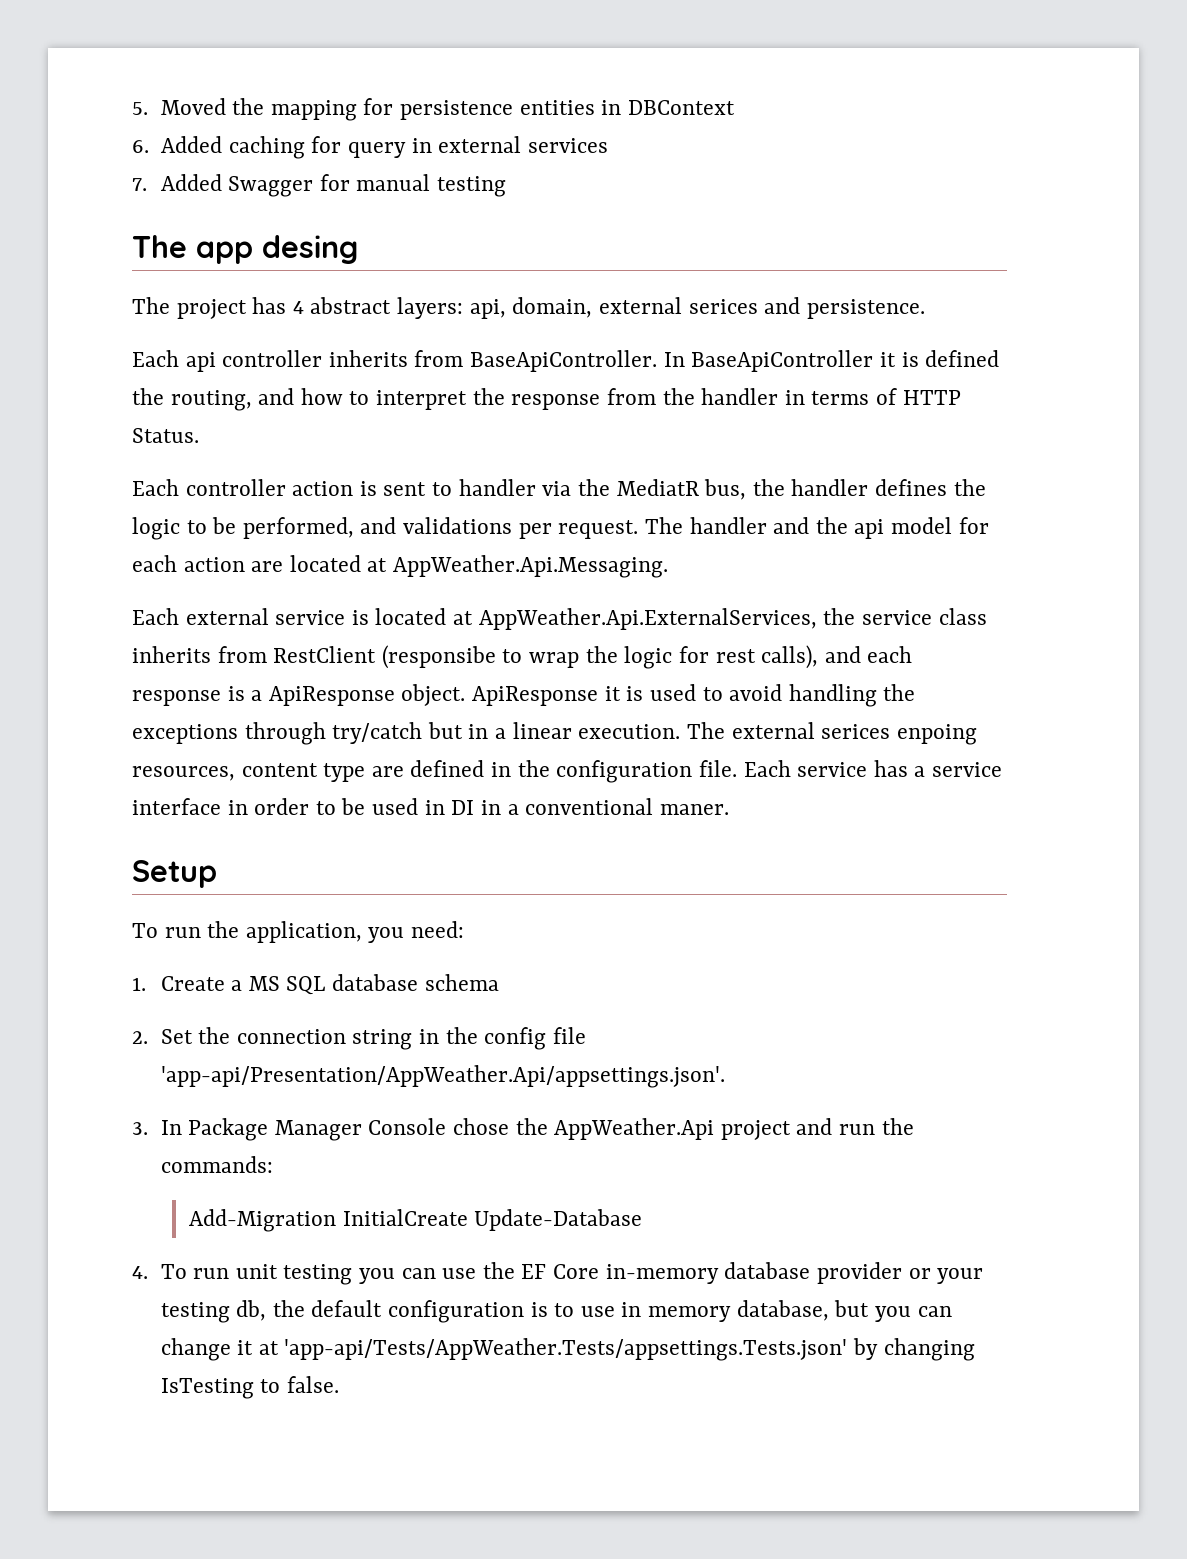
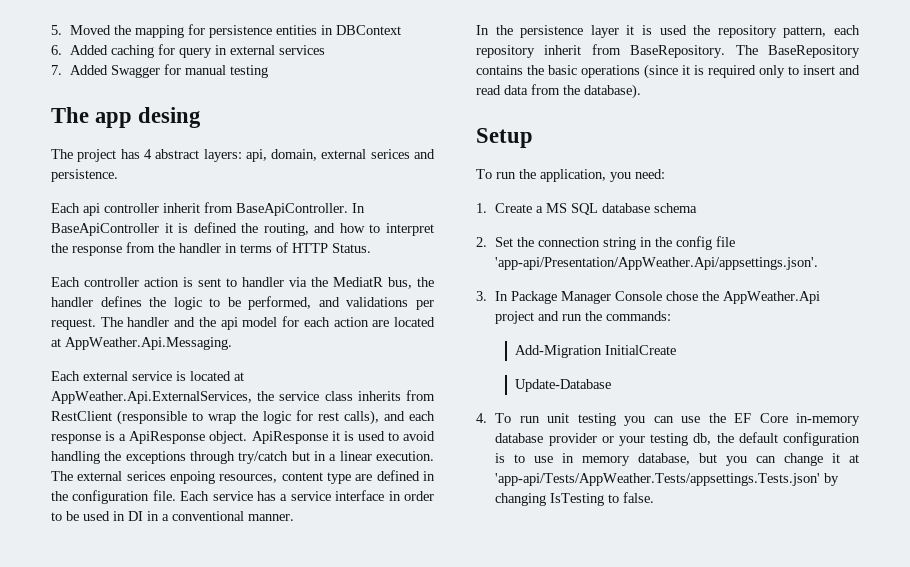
- Each api controller inherits from BaseApiController.
+ Each api controller inherit from BaseApiController.
- Each external service is located at AppWeather.Api.ExternalServices, the service class inherits from RestClient (responsibe to wrap the logic for rest calls), and each response is a ApiResponse object.
+ Each external service is located at AppWeather.Api.ExternalServices, the service class inherits from RestClient (responsible to wrap the logic for rest calls), and each response is a ApiResponse object.
- Each service has a service interface in order to be used in DI in a conventional maner.
+ Each service has a service interface in order to be used in DI in a conventional manner.
+ In the persistence layer it is used the repository pattern, each repository inherit from BaseRepository. The BaseRepository contains the basic operations (since it is required only to insert and read data from the database).
- Add-Migration InitialCreate Update-Database
+ Add-Migration InitialCreate
+ Update-Database

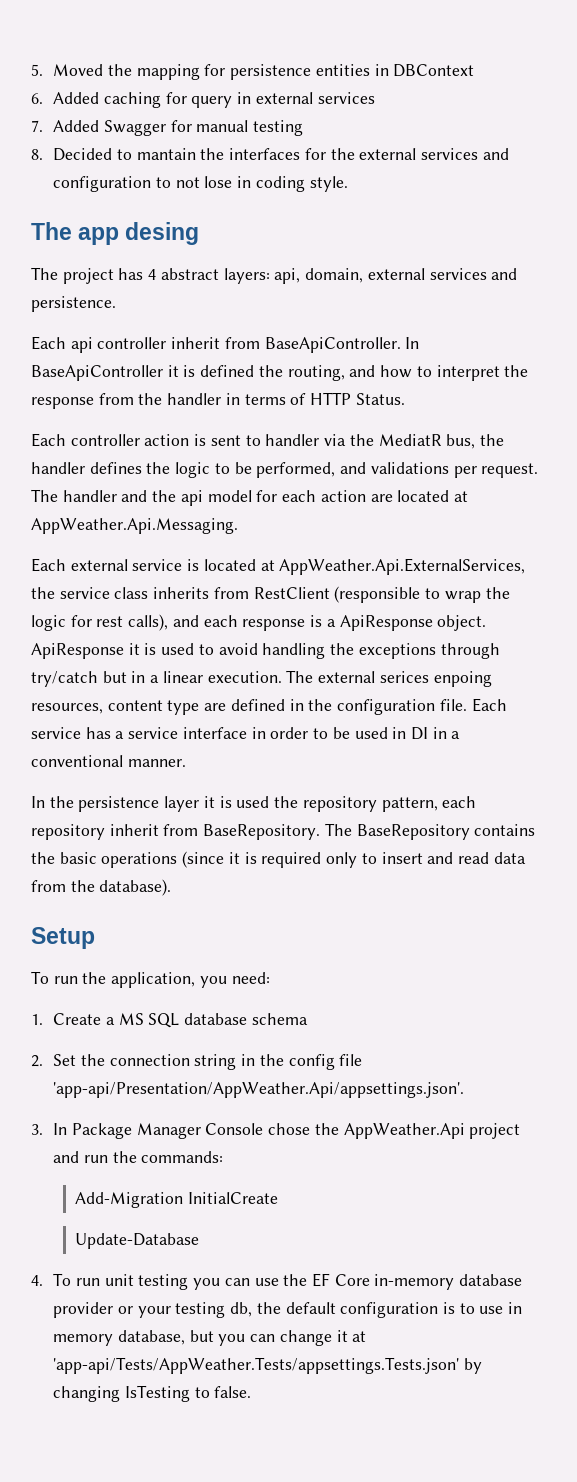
+ 8. Decided to mantain the interfaces for the external services and configuration to not lose in coding style.
- The project has 4 abstract layers: api, domain, external serices and persistence.
+ The project has 4 abstract layers: api, domain, external services and persistence.

